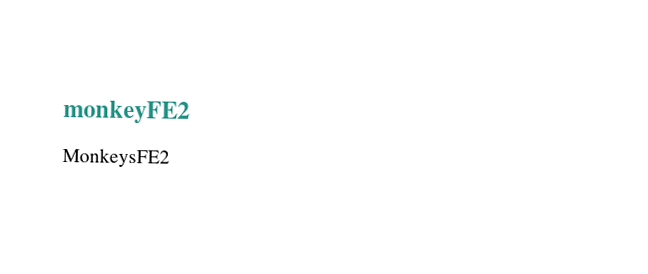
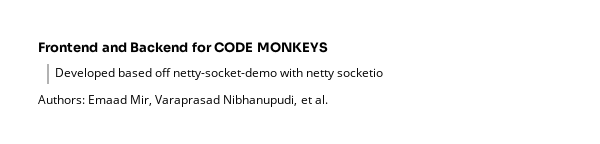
- monkeyFE2
- MonkeysFE2
+ Frontend and Backend for CODE MONKEYS
+ Developed based off netty-socket-demo with netty socketio
+ Authors: Emaad Mir, Varaprasad Nibhanupudi, et al.

